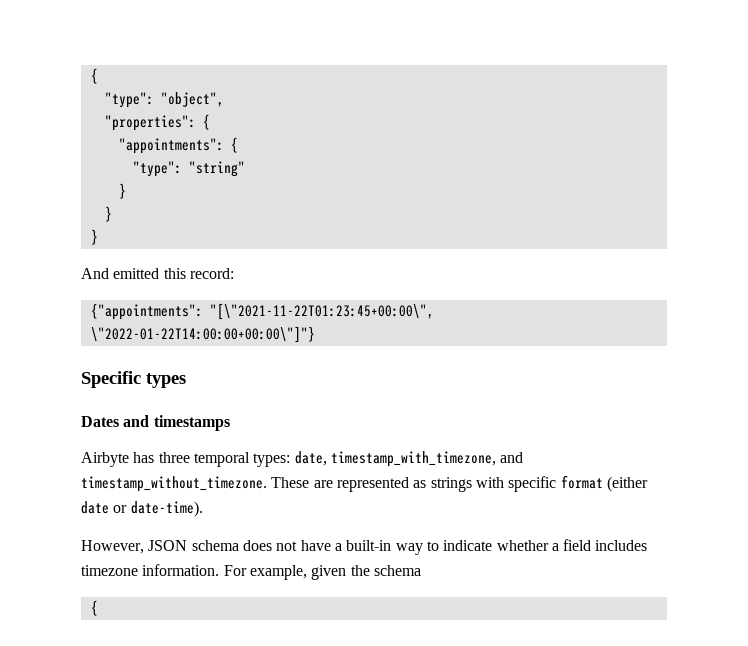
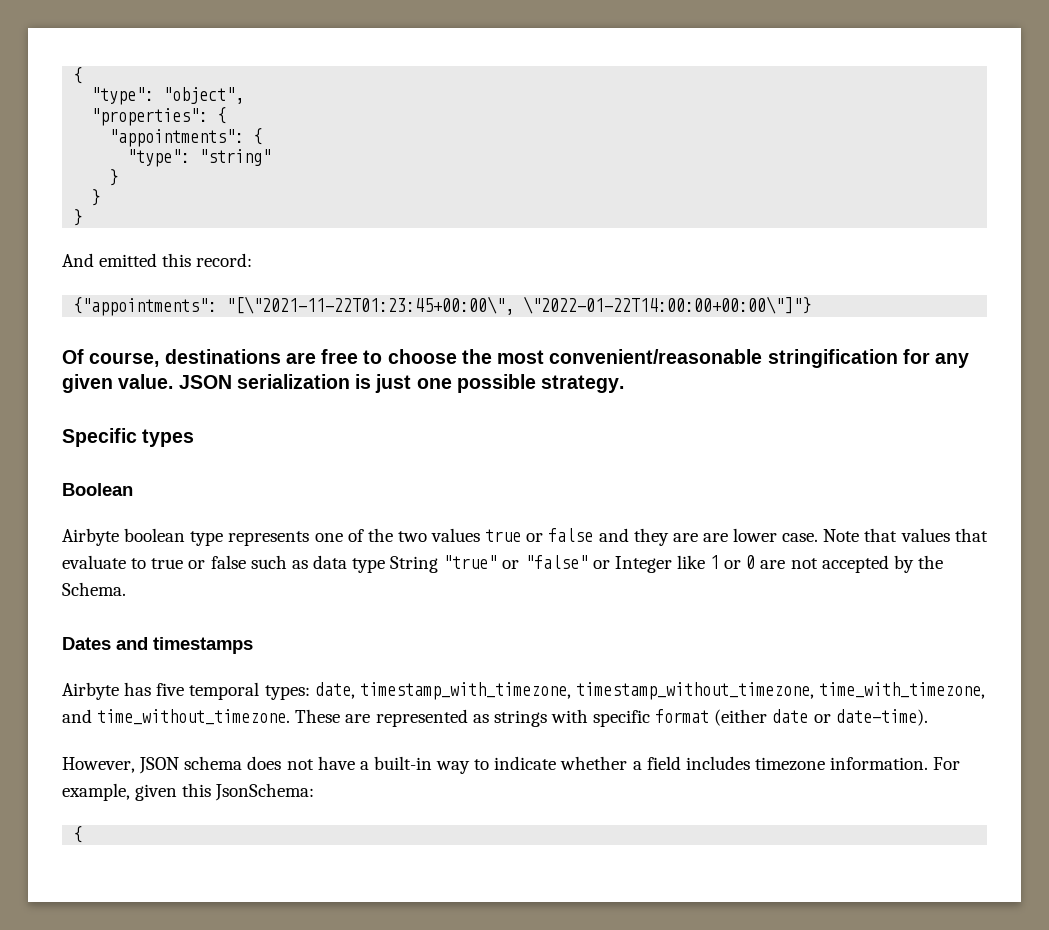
+ Of course, destinations are free to choose the most convenient/reasonable stringification for any given value. JSON serialization is just one possible strategy.
  Specific types
+ Boolean
+ Airbyte boolean type represents one of the two values true or false and they are are lower case. Note that values that evaluate to true or false such as data type String "true" or "false" or Integer like 1 or 0 are not accepted by the Schema.
- Airbyte has three temporal types: date, timestamp_with_timezone, and timestamp_without_timezone.
+ Airbyte has five temporal types: date, timestamp_with_timezone, timestamp_without_timezone, time_with_timezone, and time_without_timezone.
- For example, given the schema
+ For example, given this JsonSchema:

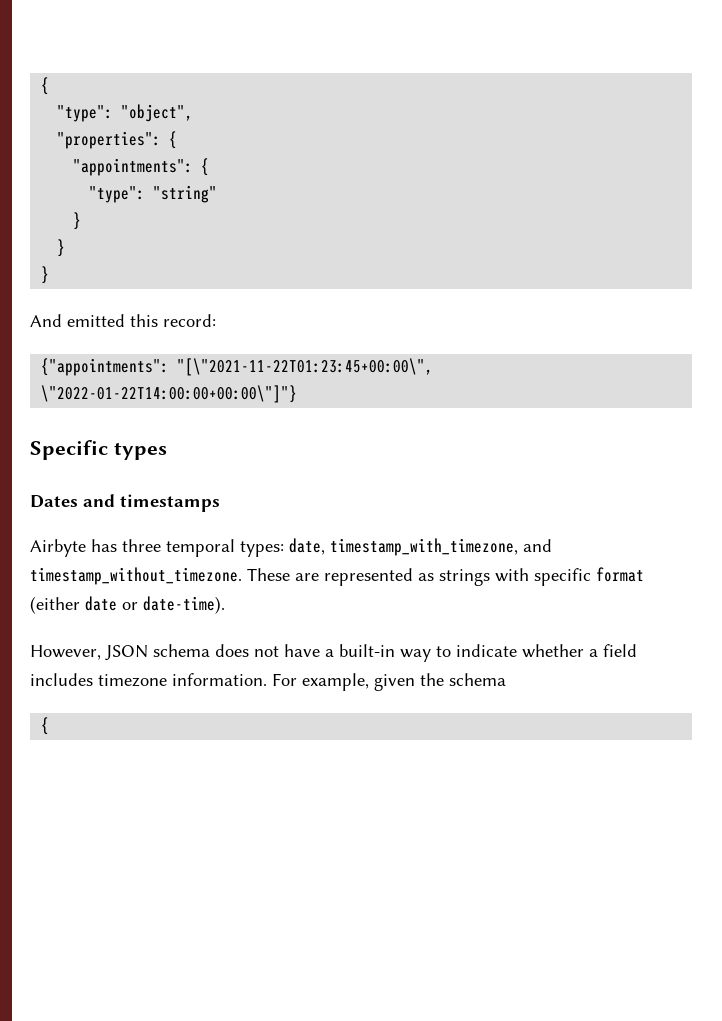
- Of course, destinations are free to choose the most convenient/reasonable stringification for any given value. JSON serialization is just one possible strategy.
  Specific types
- Boolean
- Airbyte boolean type represents one of the two values true or false and they are are lower case. Note that values that evaluate to true or false such as data type String "true" or "false" or Integer like 1 or 0 are not accepted by the Schema.
- Airbyte has five temporal types: date, timestamp_with_timezone, timestamp_without_timezone, time_with_timezone, and time_without_timezone.
+ Airbyte has three temporal types: date, timestamp_with_timezone, and timestamp_without_timezone.
- For example, given this JsonSchema:
+ For example, given the schema

